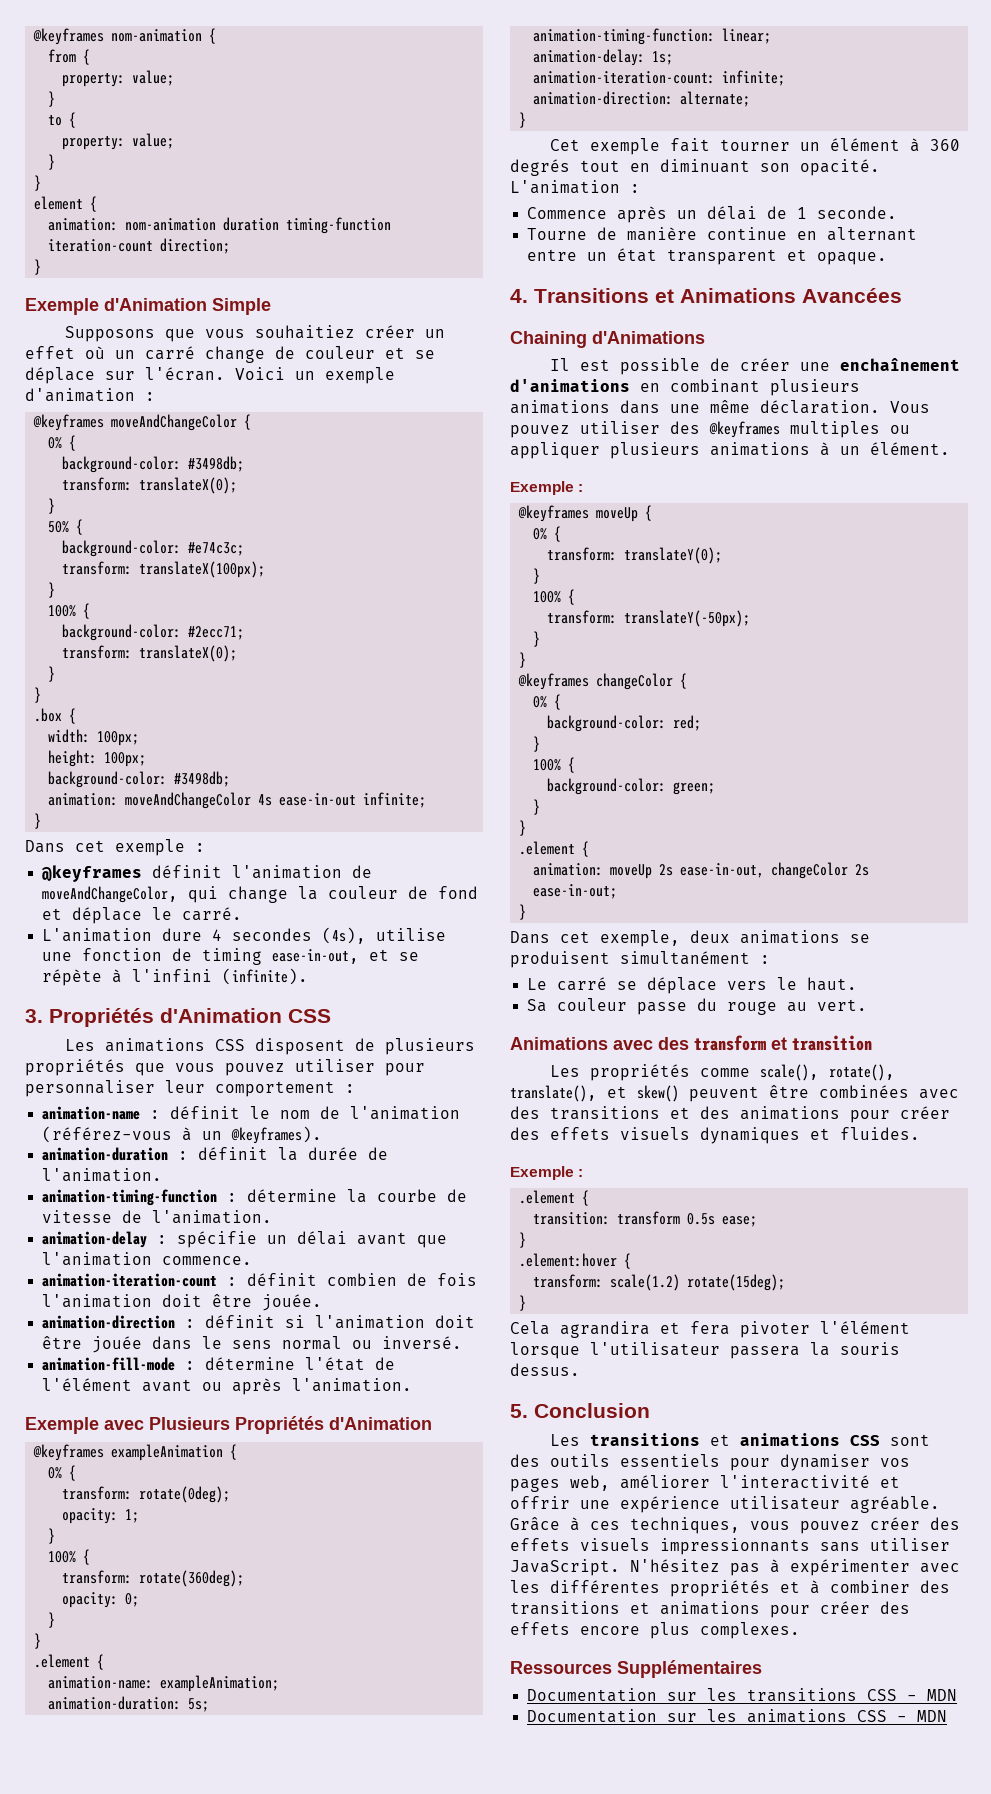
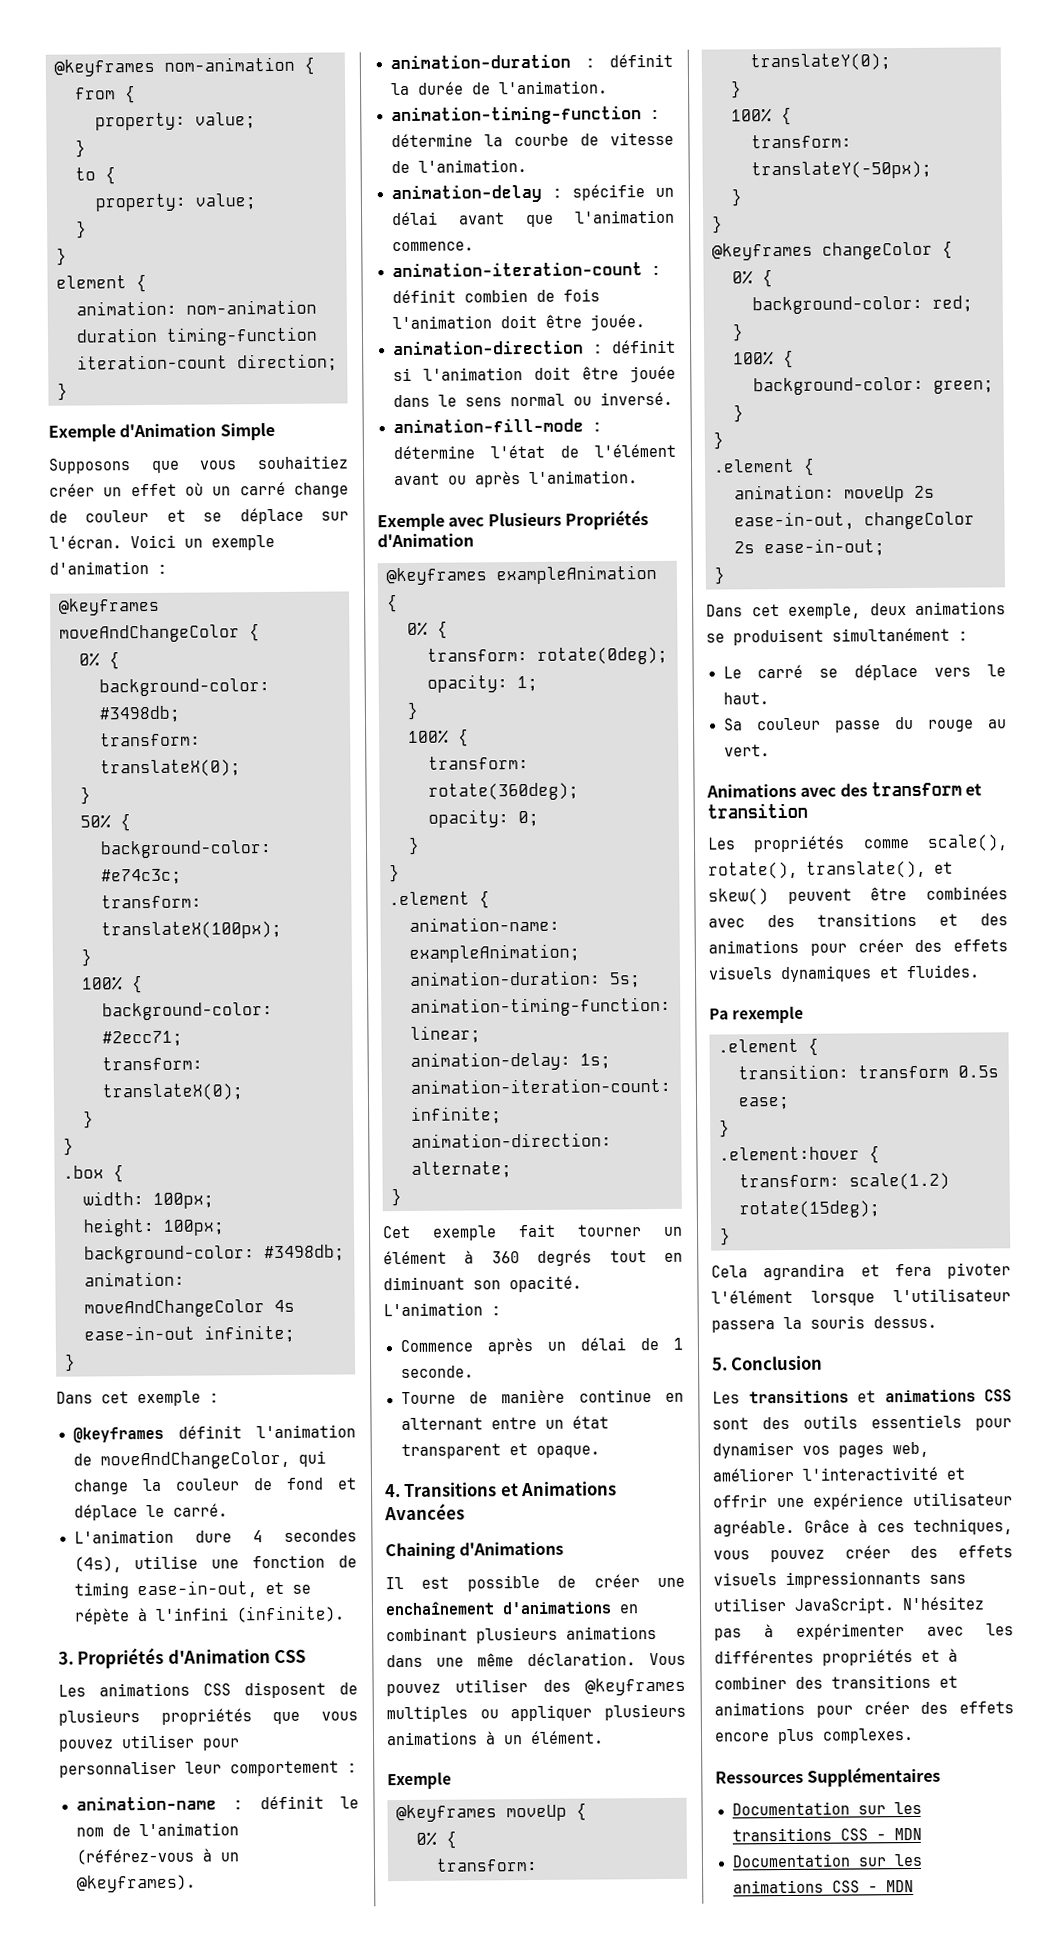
  Vous pouvez utiliser des @keyframes multiples ou appliquer plusieurs animations à un élément.
- Exemple :
+ Exemple
  Les propriétés comme scale(), rotate(), translate(), et skew() peuvent être combinées avec des transitions et des animations pour créer des effets visuels dynamiques et fluides.
- Exemple :
+ Pa rexemple

